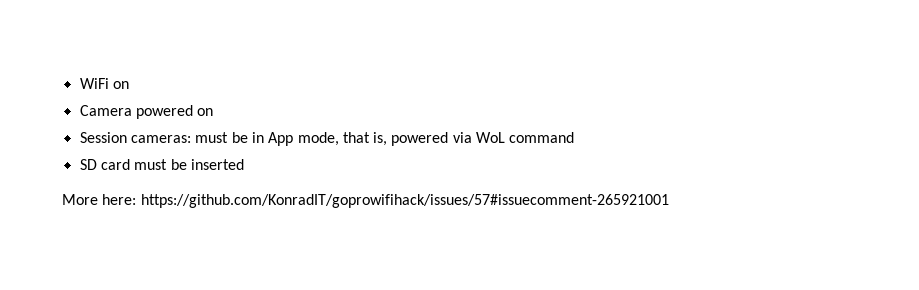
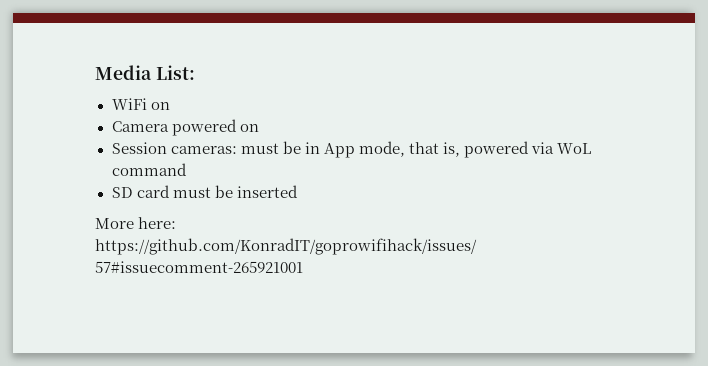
+ Media List:

